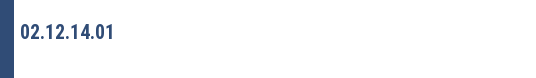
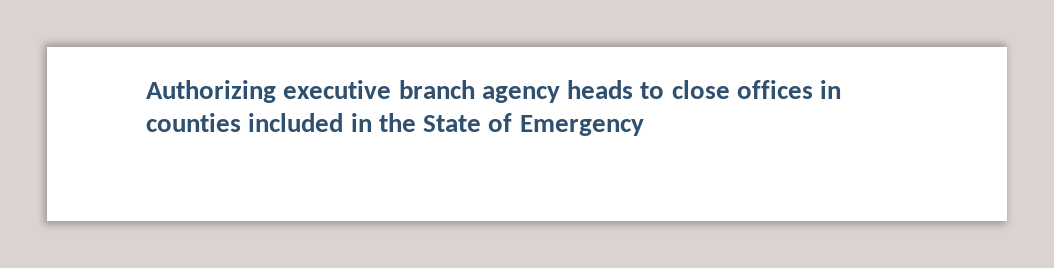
- 02.12.14.01
+ Authorizing executive branch agency heads to close offices in counties included in the State of Emergency

